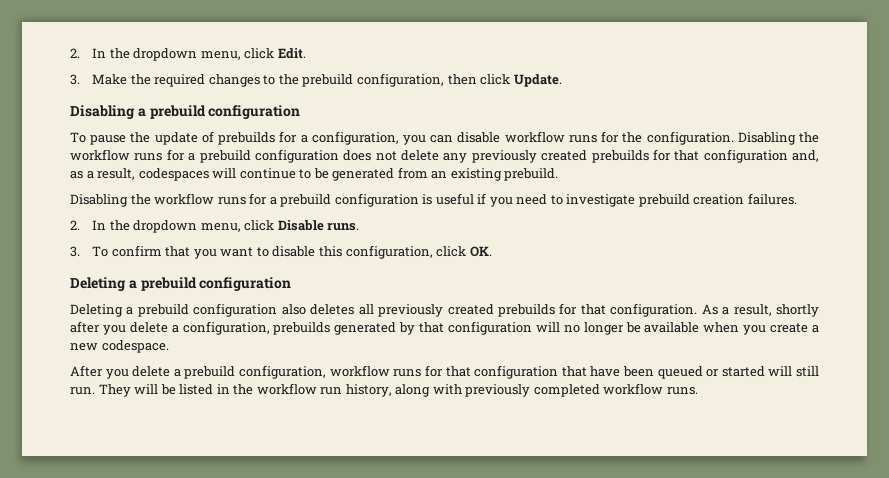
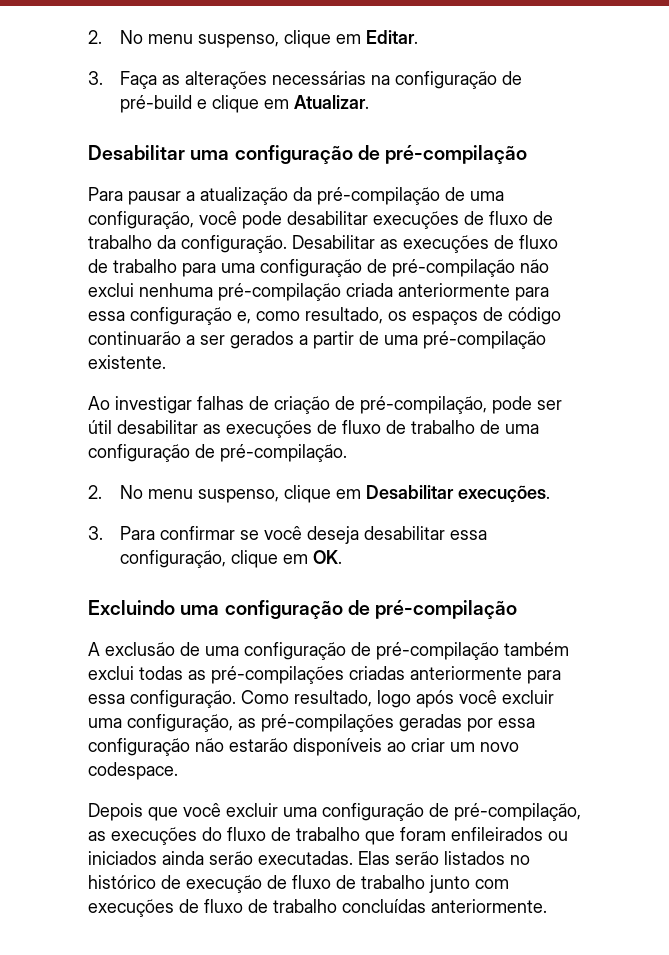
- 2. In the dropdown menu, click Edit.
- 3. Make the required changes to the prebuild configuration, then click Update.
- Disabling a prebuild configuration
- To pause the update of prebuilds for a configuration, you can disable workflow runs for the configuration. Disabling the workflow runs for a prebuild configuration does not delete any previously created prebuilds for that configuration and, as a result, codespaces will continue to be generated from an existing prebuild.
- Disabling the workflow runs for a prebuild configuration is useful if you need to investigate prebuild creation failures.
- 2. In the dropdown menu, click Disable runs.
- 3. To confirm that you want to disable this configuration, click OK.
- Deleting a prebuild configuration
- Deleting a prebuild configuration also deletes all previously created prebuilds for that configuration. As a result, shortly after you delete a configuration, prebuilds generated by that configuration will no longer be available when you create a new codespace.
- After you delete a prebuild configuration, workflow runs for that configuration that have been queued or started will still run. They will be listed in the workflow run history, along with previously completed workflow runs.
+ 2. No menu suspenso, clique em Editar.
+ 3. Faça as alterações necessárias na configuração de pré-build e clique em Atualizar.
+ Desabilitar uma configuração de pré-compilação
+ Para pausar a atualização da pré-compilação de uma configuração, você pode desabilitar execuções de fluxo de trabalho da configuração. Desabilitar as execuções de fluxo de trabalho para uma configuração de pré-compilação não exclui nenhuma pré-compilação criada anteriormente para essa configuração e, como resultado, os espaços de código continuarão a ser gerados a partir de uma pré-compilação existente.
+ Ao investigar falhas de criação de pré-compilação, pode ser útil desabilitar as execuções de fluxo de trabalho de uma configuração de pré-compilação.
+ 2. No menu suspenso, clique em Desabilitar execuções.
+ 3. Para confirmar se você deseja desabilitar essa configuração, clique em OK.
+ Excluindo uma configuração de pré-compilação
+ A exclusão de uma configuração de pré-compilação também exclui todas as pré-compilações criadas anteriormente para essa configuração. Como resultado, logo após você excluir uma configuração, as pré-compilações geradas por essa configuração não estarão disponíveis ao criar um novo codespace.
+ Depois que você excluir uma configuração de pré-compilação, as execuções do fluxo de trabalho que foram enfileirados ou iniciados ainda serão executadas. Elas serão listados no histórico de execução de fluxo de trabalho junto com execuções de fluxo de trabalho concluídas anteriormente.

